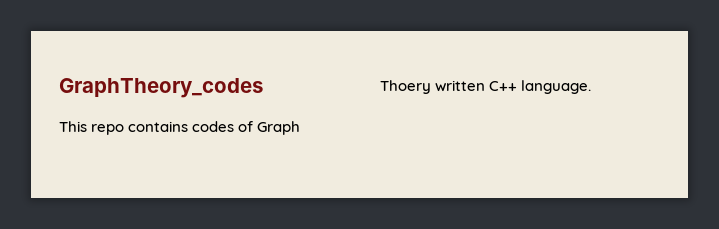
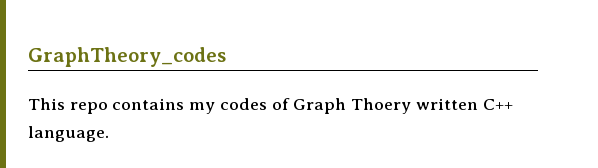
- This repo contains codes of Graph Thoery written C++ language.
+ This repo contains my codes of Graph Thoery written C++ language.

